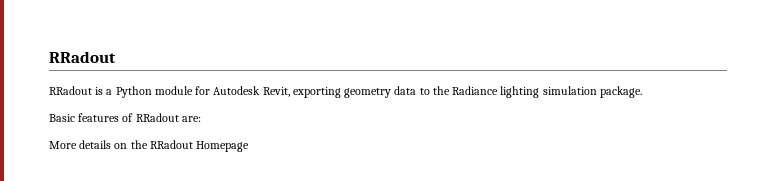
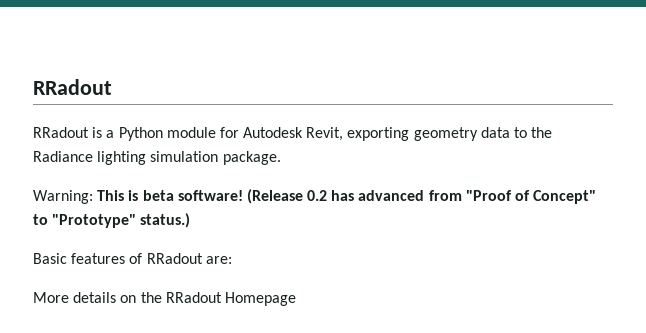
+ Warning: This is beta software! (Release 0.2 has advanced from "Proof of Concept" to "Prototype" status.)

